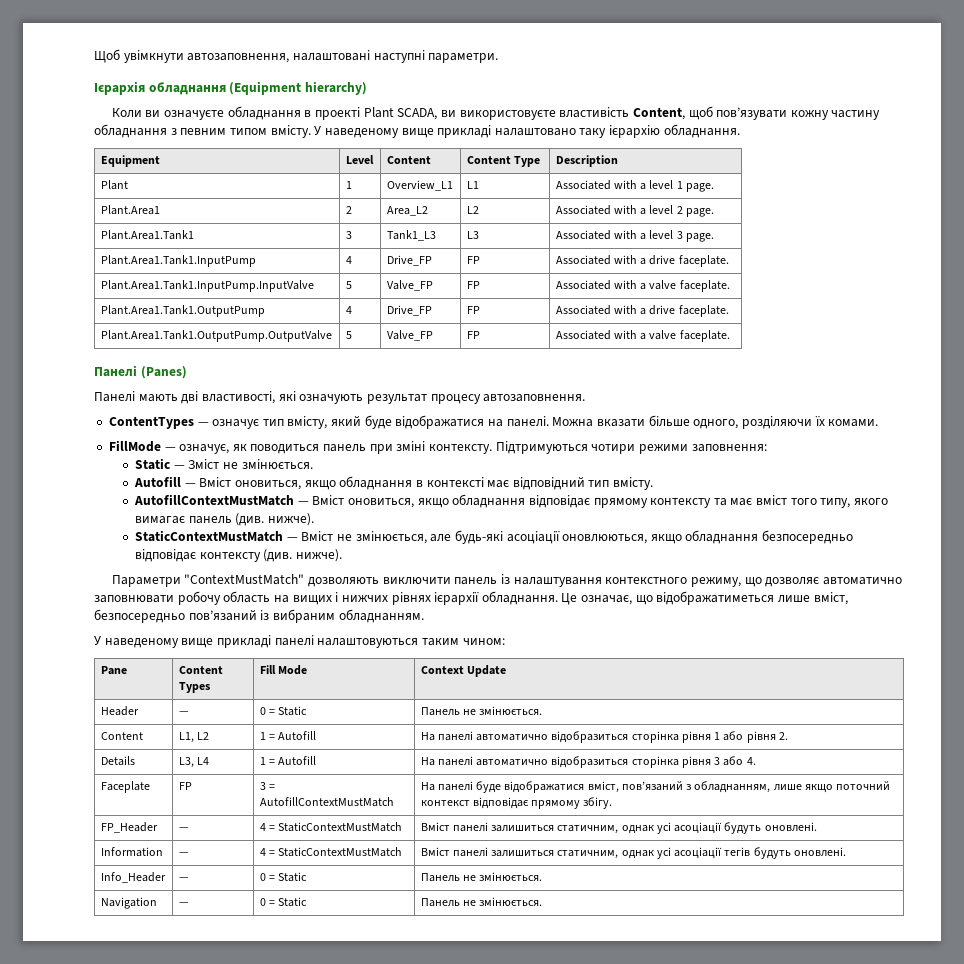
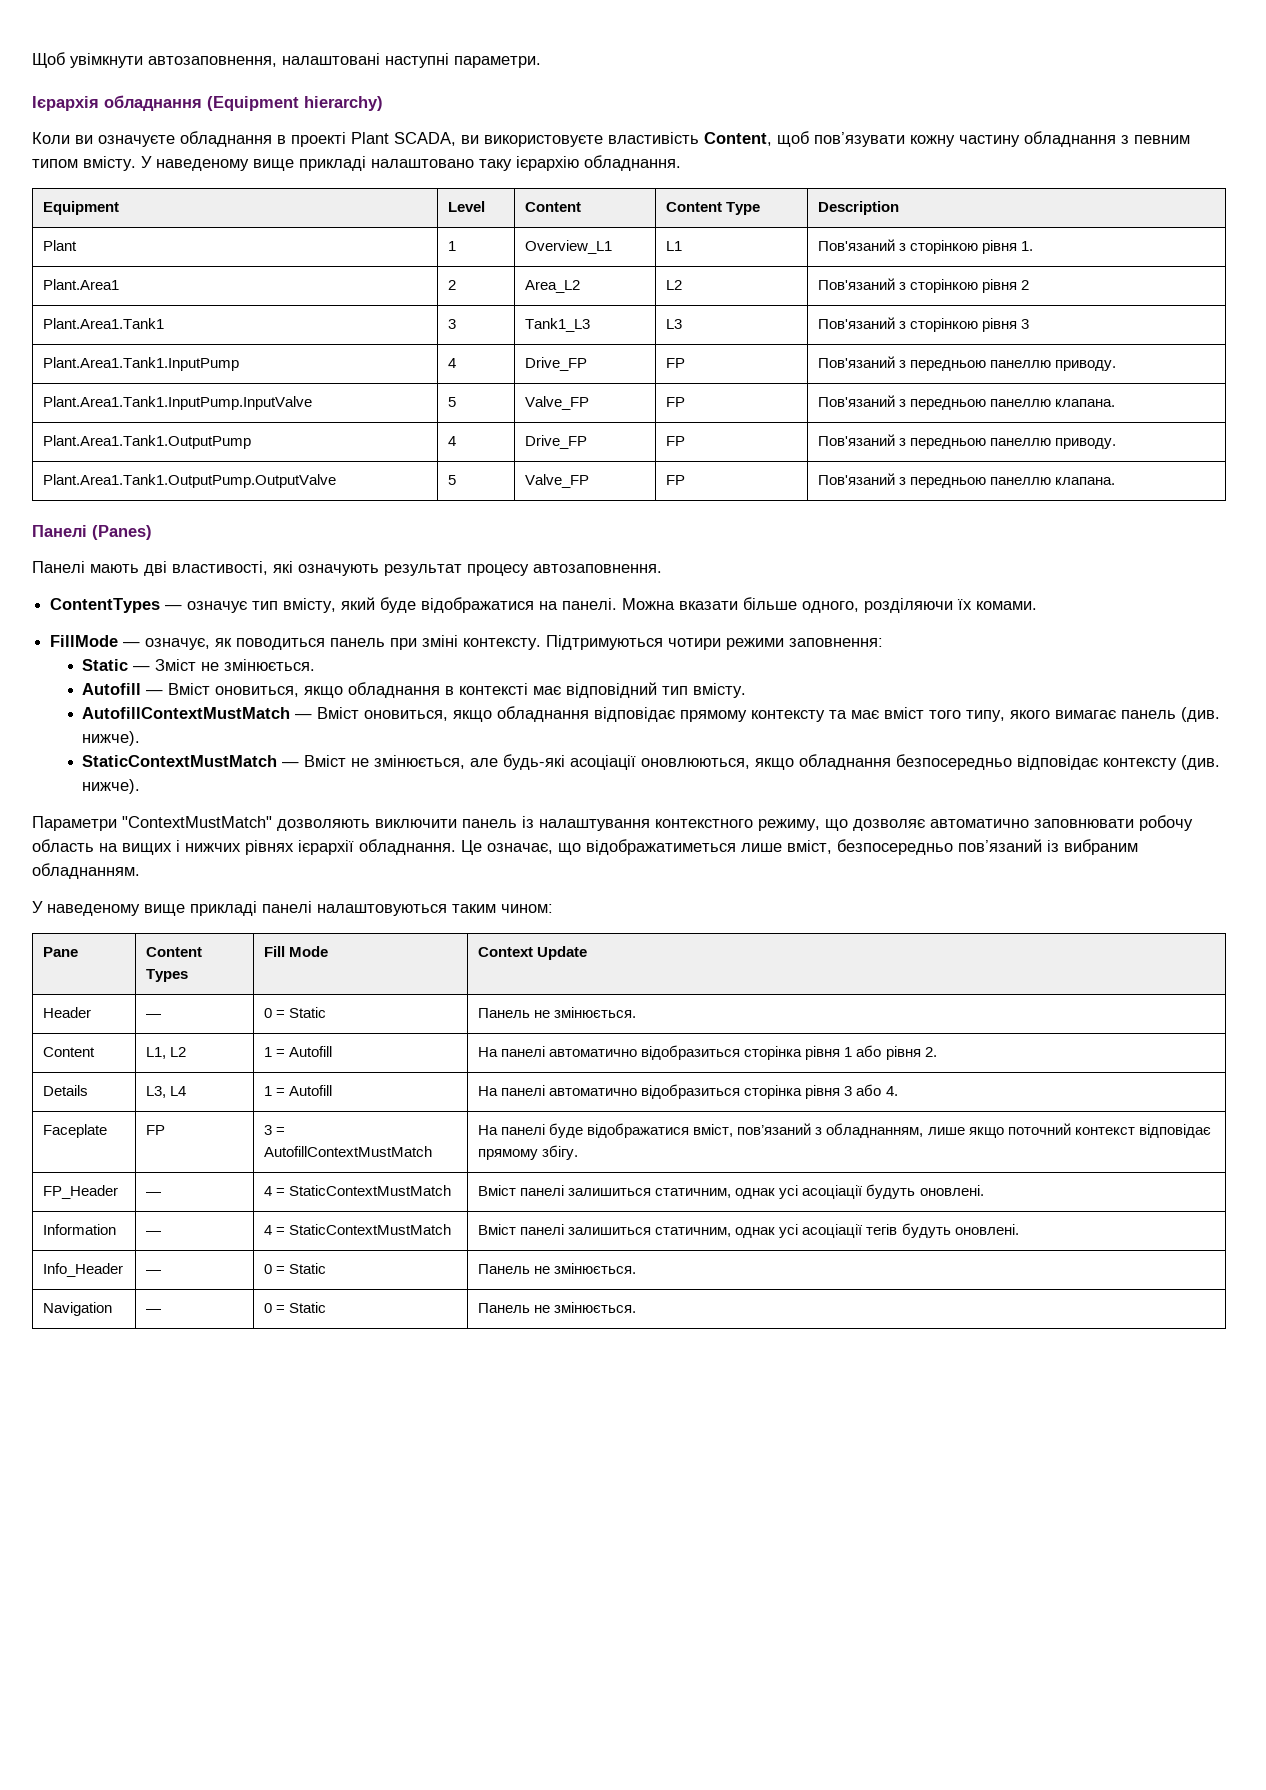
- Plant | 1 | Overview_L1 | L1 | Associated with a level 1 page.
+ Plant | 1 | Overview_L1 | L1 | Пов'язаний з сторінкою рівня 1.
- Plant.Area1 | 2 | Area_L2 | L2 | Associated with a level 2 page.
+ Plant.Area1 | 2 | Area_L2 | L2 | Пов'язаний з сторінкою рівня 2
- Plant.Area1.Tank1 | 3 | Tank1_L3 | L3 | Associated with a level 3 page.
+ Plant.Area1.Tank1 | 3 | Tank1_L3 | L3 | Пов'язаний з сторінкою рівня 3
- Plant.Area1.Tank1.InputPump | 4 | Drive_FP | FP | Associated with a drive faceplate.
+ Plant.Area1.Tank1.InputPump | 4 | Drive_FP | FP | Пов'язаний з передньою панеллю приводу.
- Plant.Area1.Tank1.InputPump.InputValve | 5 | Valve_FP | FP | Associated with a valve faceplate.
+ Plant.Area1.Tank1.InputPump.InputValve | 5 | Valve_FP | FP | Пов'язаний з передньою панеллю клапана.
- Plant.Area1.Tank1.OutputPump | 4 | Drive_FP | FP | Associated with a drive faceplate.
+ Plant.Area1.Tank1.OutputPump | 4 | Drive_FP | FP | Пов'язаний з передньою панеллю приводу.
- Plant.Area1.Tank1.OutputPump.OutputValve | 5 | Valve_FP | FP | Associated with a valve faceplate.
+ Plant.Area1.Tank1.OutputPump.OutputValve | 5 | Valve_FP | FP | Пов'язаний з передньою панеллю клапана.

